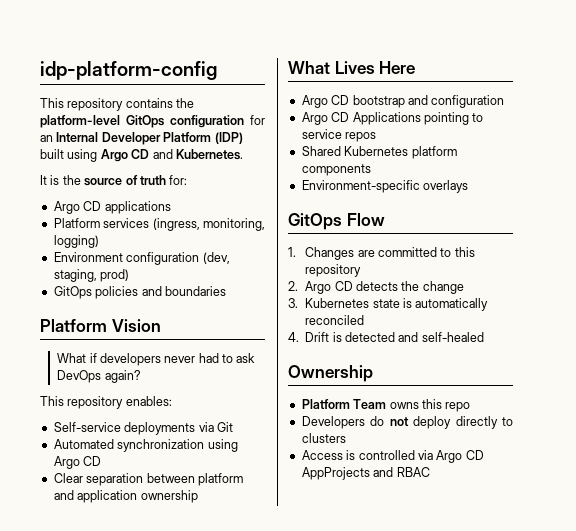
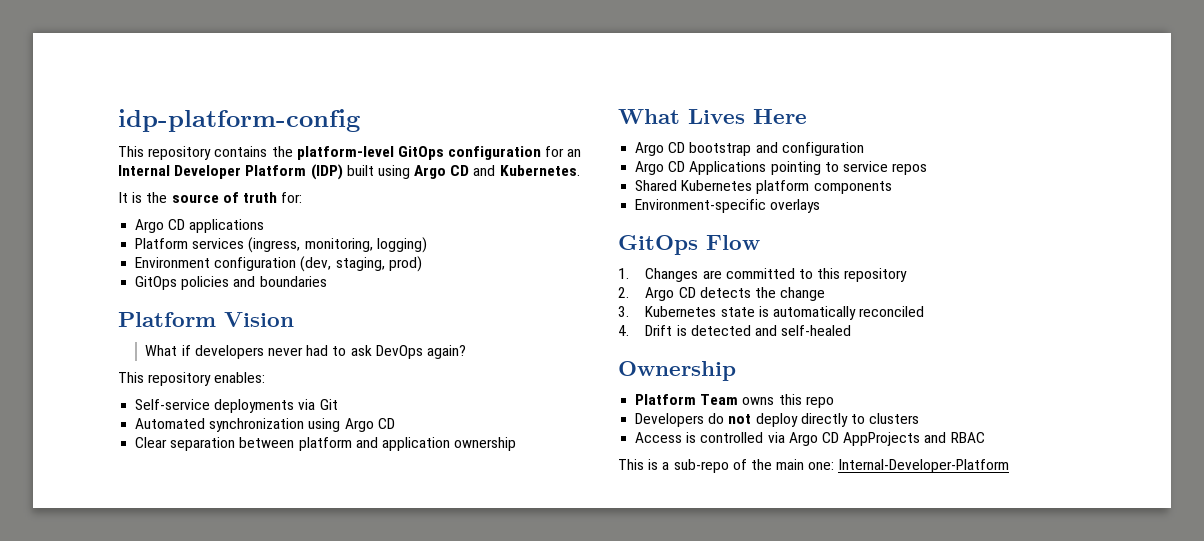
+ This is a sub-repo of the main one: Internal-Developer-Platform

